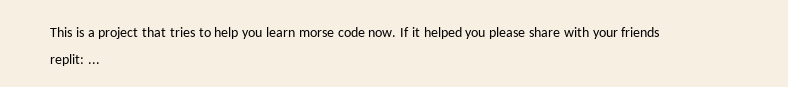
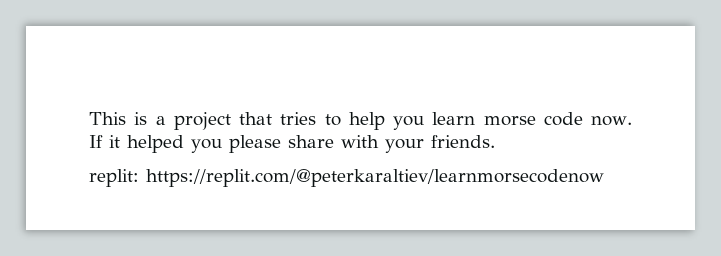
- If it helped you please share with your friends
+ If it helped you please share with your friends.
- replit: ...
+ replit: https://replit.com/@peterkaraltiev/learnmorsecodenow

